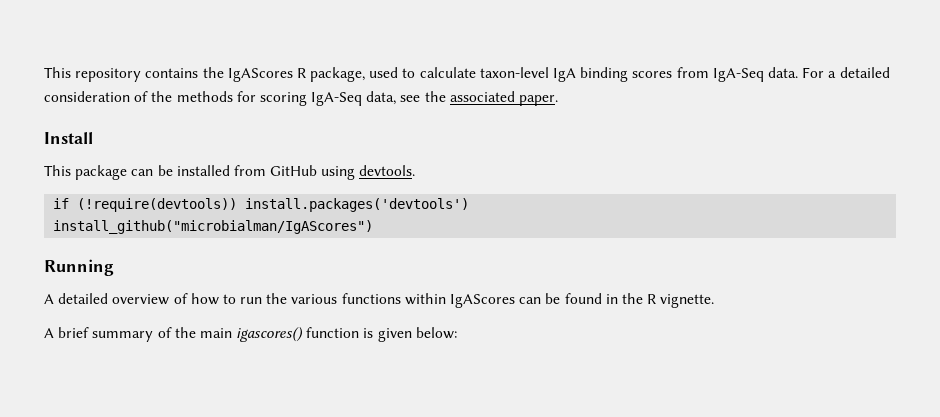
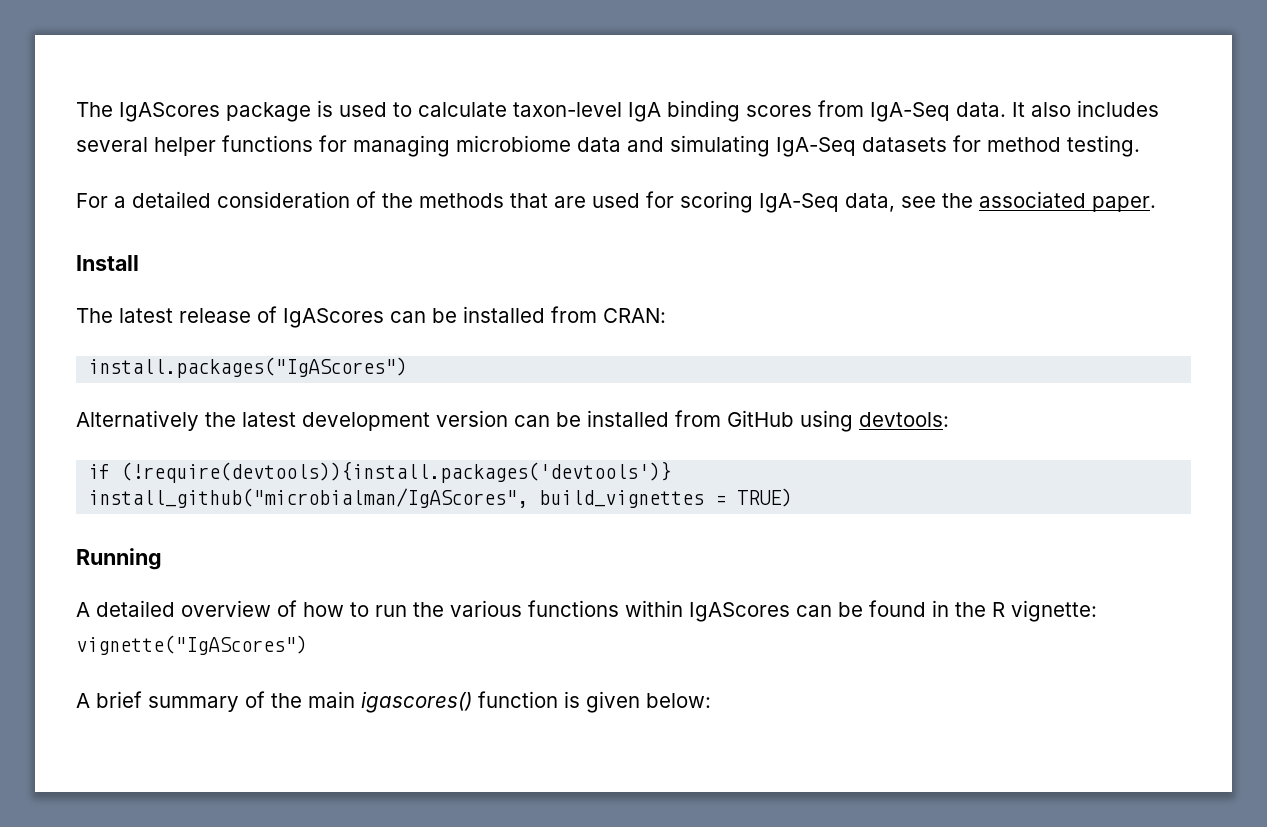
- This repository contains the IgAScores R package, used to calculate taxon-level IgA binding scores from IgA-Seq data. For a detailed consideration of the methods for scoring IgA-Seq data, see the associated paper.
+ The IgAScores package is used to calculate taxon-level IgA binding scores from IgA-Seq data. It also includes several helper functions for managing microbiome data and simulating IgA-Seq datasets for method testing.
+ For a detailed consideration of the methods that are used for scoring IgA-Seq data, see the associated paper.
- This package can be installed from GitHub using devtools.
+ The latest release of IgAScores can be installed from CRAN:
+ install.packages("IgAScores")
+ Alternatively the latest development version can be installed from GitHub using devtools:
- if (!require(devtools)) install.packages('devtools')
- install_github("microbialman/IgAScores")
+ if (!require(devtools)){install.packages('devtools')}
+ install_github("microbialman/IgAScores", build_vignettes = TRUE)
- A detailed overview of how to run the various functions within IgAScores can be found in the R vignette.
+ A detailed overview of how to run the various functions within IgAScores can be found in the R vignette: vignette("IgAScores")

